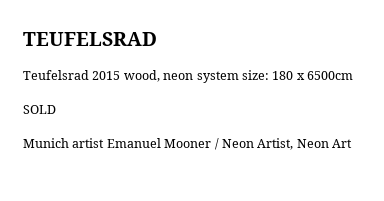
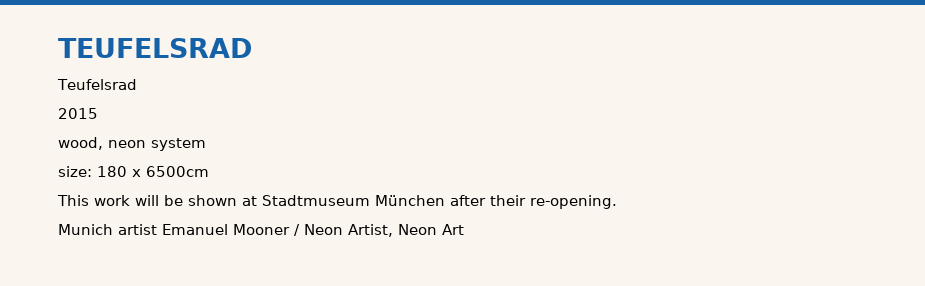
- Teufelsrad 2015 wood, neon system size: 180 x 6500cm
+ Teufelsrad
+ 2015
+ wood, neon system
+ size: 180 x 6500cm
- SOLD
+ This work will be shown at Stadtmuseum München after their re-opening.

